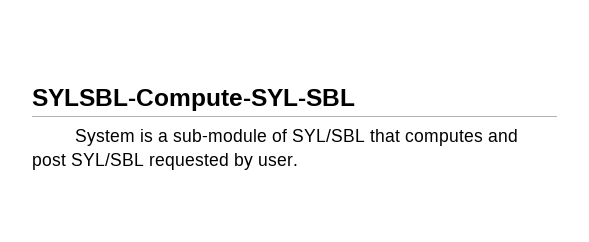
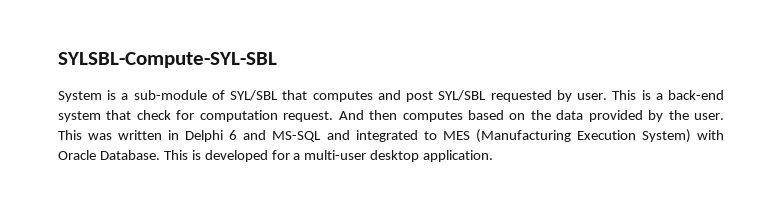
+ This is a back-end system that check for computation request. And then computes based on the data provided by the user. This was written in Delphi 6 and MS-SQL and integrated to MES (Manufacturing Execution System) with Oracle Database. This is developed for a multi-user desktop application.

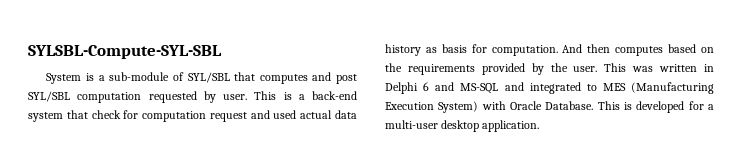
- System is a sub-module of SYL/SBL that computes and post SYL/SBL requested by user.
+ System is a sub-module of SYL/SBL that computes and post SYL/SBL computation requested by user.
- This is a back-end system that check for computation request.
+ This is a back-end system that check for computation request and used actual data history as basis for computation.
- And then computes based on the data provided by the user.
+ And then computes based on the requirements provided by the user.

